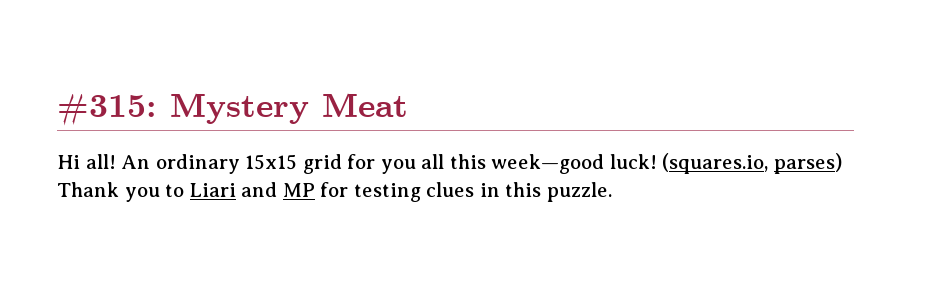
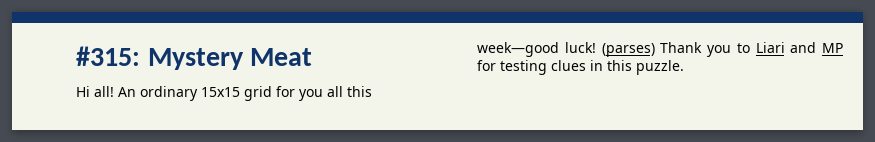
- (squares.io, parses) Thank you to Liari and MP for testing clues in this puzzle.
+ (parses) Thank you to Liari and MP for testing clues in this puzzle.

